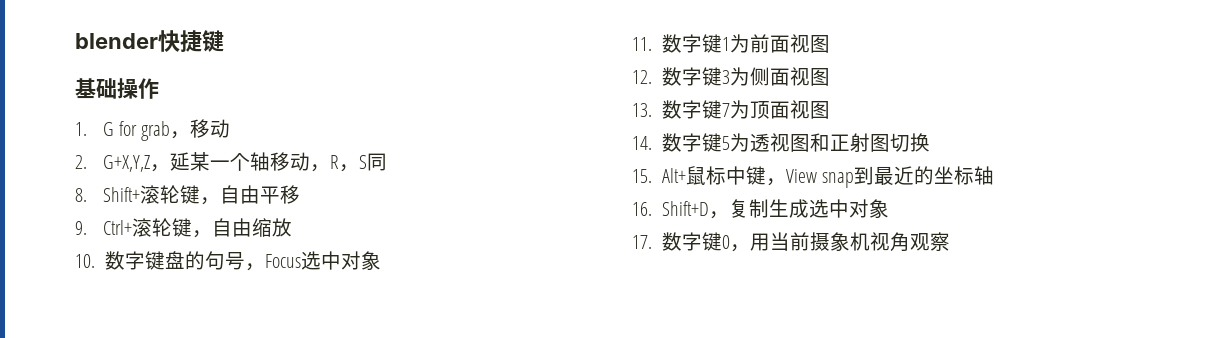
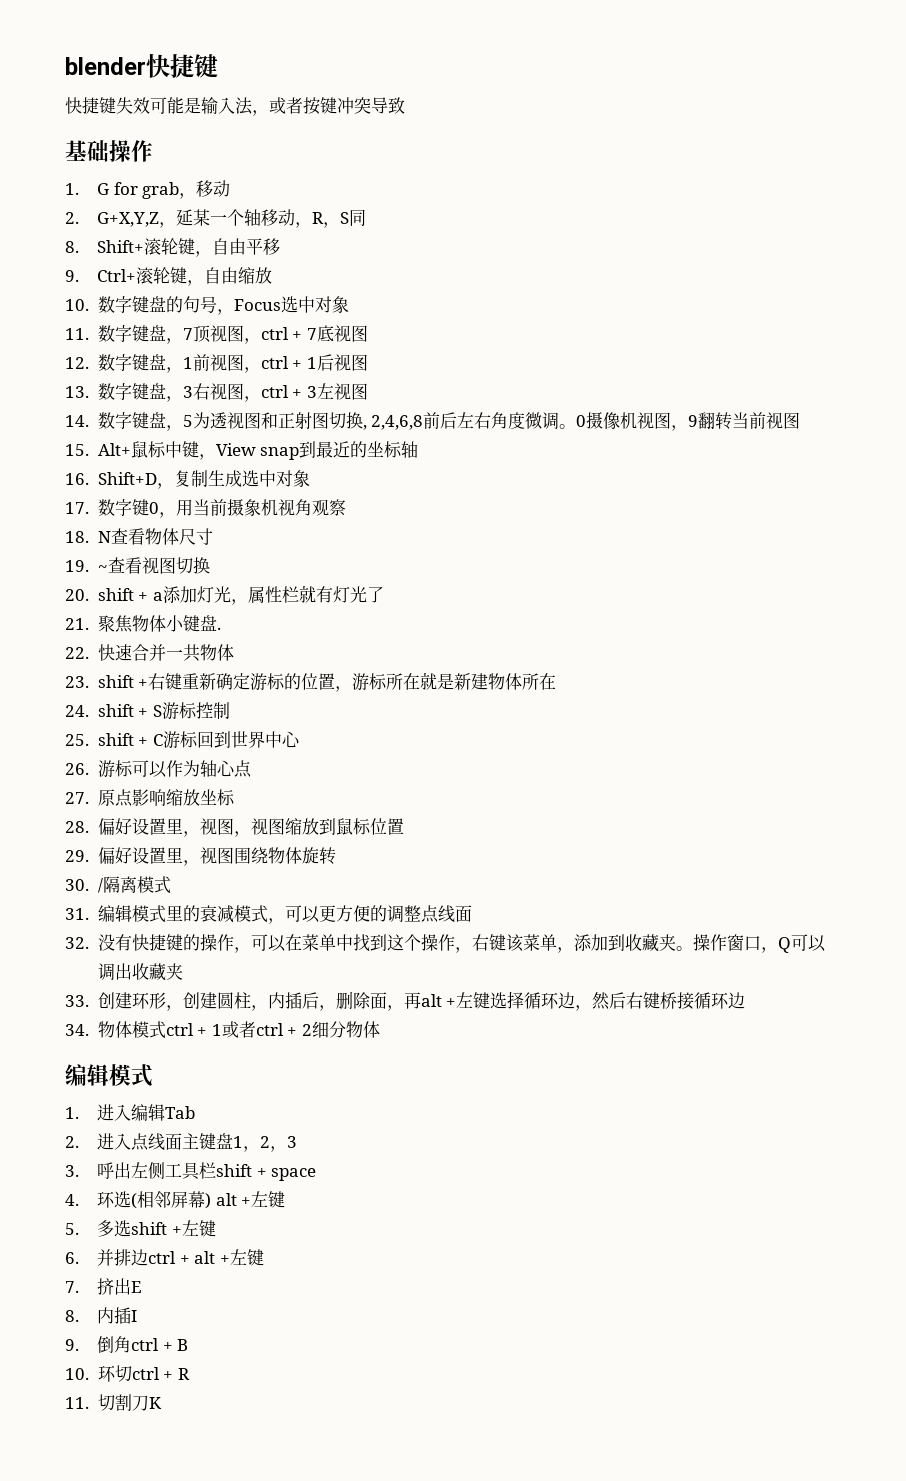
+ 快捷键失效可能是输入法，或者按键冲突导致
- 11.数字键1为前面视图
- 12.数字键3为侧面视图
- 13.数字键7为顶面视图
+ 11.数字键盘，7顶视图，ctrl + 7底视图
+ 12.数字键盘，1前视图，ctrl + 1后视图
+ 13.数字键盘，3右视图，ctrl + 3左视图
- 14.数字键5为透视图和正射图切换
+ 14.数字键盘，5为透视图和正射图切换, 2,4,6,8前后左右角度微调。0摄像机视图，9翻转当前视图
+ 18. N查看物体尺寸
+ 19. ~查看视图切换
+ 20. shift + a添加灯光，属性栏就有灯光了
+ 21.聚焦物体小键盘.
+ 22.快速合并一共物体
+ 23. shift +右键重新确定游标的位置，游标所在就是新建物体所在
+ 24. shift + S游标控制
+ 25. shift + C游标回到世界中心
+ 26.游标可以作为轴心点
+ 27.原点影响缩放坐标
+ 28.偏好设置里，视图，视图缩放到鼠标位置
+ 29.偏好设置里，视图围绕物体旋转
+ 30. /隔离模式
+ 31.编辑模式里的衰减模式，可以更方便的调整点线面
+ 32.没有快捷键的操作，可以在菜单中找到这个操作，右键该菜单，添加到收藏夹。操作窗口，Q可以调出收藏夹
+ 33.创建环形，创建圆柱，内插后，删除面，再alt +左键选择循环边，然后右键桥接循环边
+ 34.物体模式ctrl + 1或者ctrl + 2细分物体
+ 编辑模式
+ 1.进入编辑Tab
+ 2.进入点线面主键盘1，2，3
+ 3.呼出左侧工具栏shift + space
+ 4.环选(相邻屏幕) alt +左键
+ 5.多选shift +左键
+ 6.并排边ctrl + alt +左键
+ 7.挤出E
+ 8.内插I
+ 9.倒角ctrl + B
+ 10.环切ctrl + R
+ 11.切割刀K

